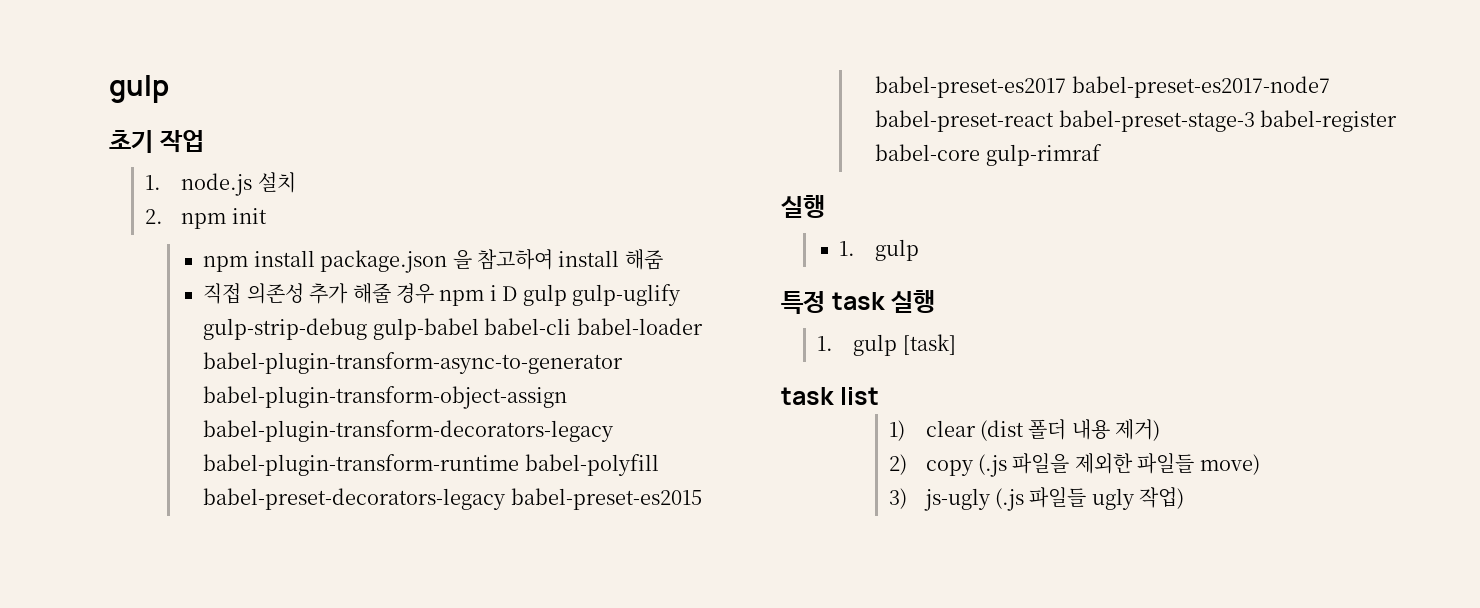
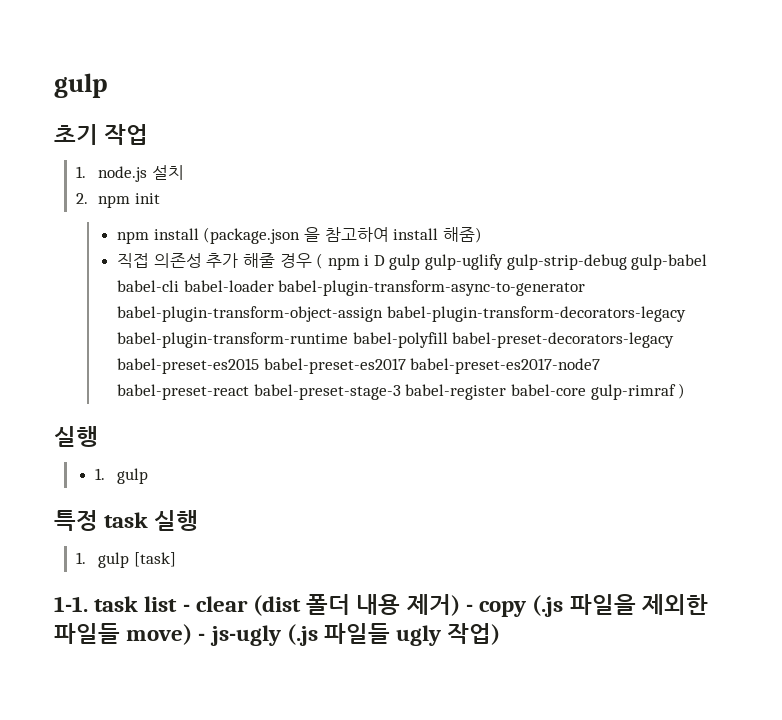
- npm install package.json 을 참고하여 install 해줌
+ npm install (package.json 을 참고하여 install 해줌)
- 직접 의존성 추가 해줄 경우 npm i D gulp gulp-uglify gulp-strip-debug gulp-babel babel-cli babel-loader babel-plugin-transform-async-to-generator babel-plugin-transform-object-assign babel-plugin-transform-decorators-legacy babel-plugin-transform-runtime babel-polyfill babel-preset-decorators-legacy babel-preset-es2015 babel-preset-es2017 babel-preset-es2017-node7 babel-preset-react babel-preset-stage-3 babel-register babel-core gulp-rimraf
+ 직접 의존성 추가 해줄 경우 ( npm i D gulp gulp-uglify gulp-strip-debug gulp-babel babel-cli babel-loader babel-plugin-transform-async-to-generator babel-plugin-transform-object-assign babel-plugin-transform-decorators-legacy babel-plugin-transform-runtime babel-polyfill babel-preset-decorators-legacy babel-preset-es2015 babel-preset-es2017 babel-preset-es2017-node7 babel-preset-react babel-preset-stage-3 babel-register babel-core gulp-rimraf )
- task list
- 1) clear (dist 폴더 내용 제거)
- 2) copy (.js 파일을 제외한 파일들 move)
- 3) js-ugly (.js 파일들 ugly 작업)
+ 1-1. task list - clear (dist 폴더 내용 제거) - copy (.js 파일을 제외한 파일들 move) - js-ugly (.js 파일들 ugly 작업)

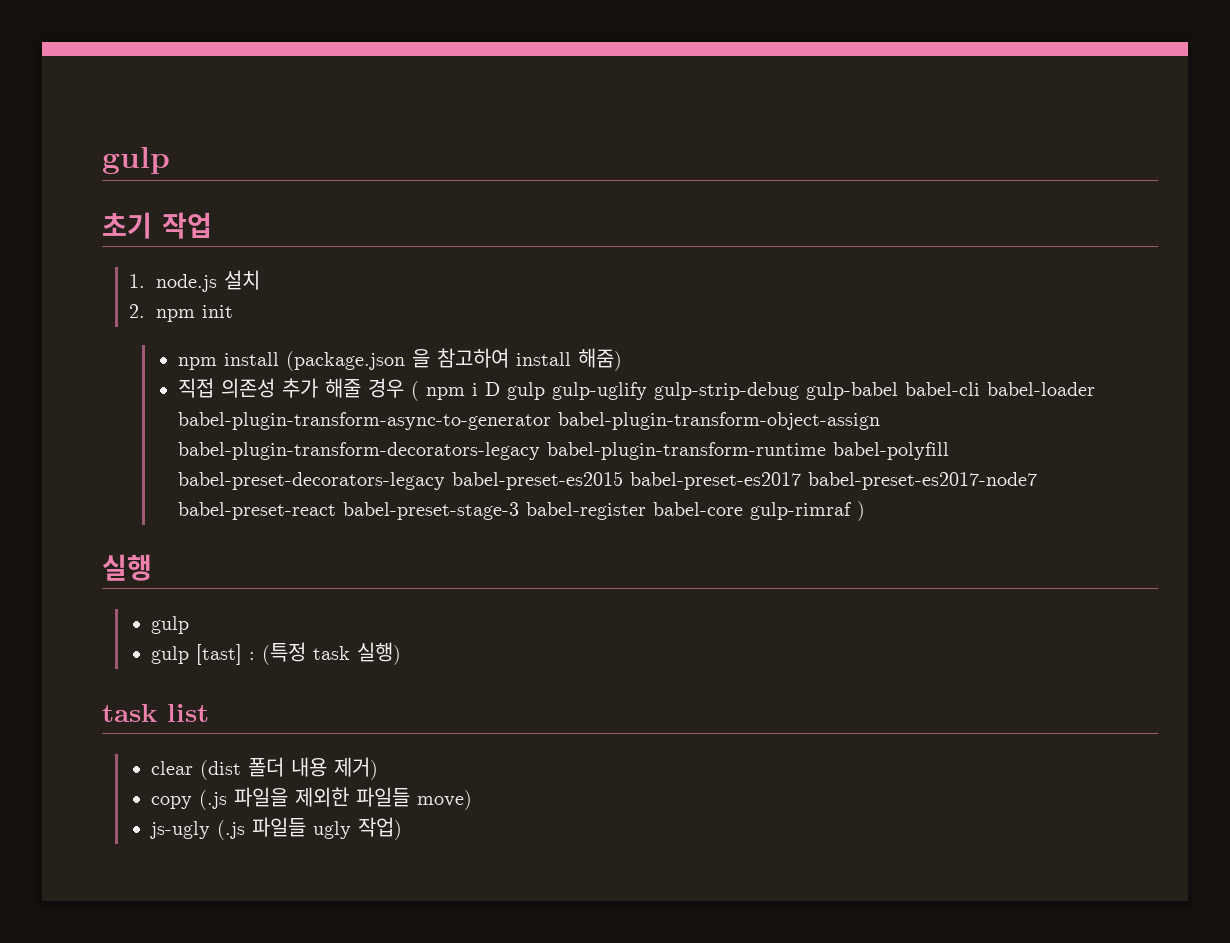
  직접 의존성 추가 해줄 경우 ( npm i D gulp gulp-uglify gulp-strip-debug gulp-babel babel-cli babel-loader babel-plugin-transform-async-to-generator babel-plugin-transform-object-assign babel-plugin-transform-decorators-legacy babel-plugin-transform-runtime babel-polyfill babel-preset-decorators-legacy babel-preset-es2015 babel-preset-es2017 babel-preset-es2017-node7 babel-preset-react babel-preset-stage-3 babel-register babel-core gulp-rimraf )
  실행
- 1. gulp
- 특정 task 실행
- 1. gulp [task]
- 1-1. task list - clear (dist 폴더 내용 제거) - copy (.js 파일을 제외한 파일들 move) - js-ugly (.js 파일들 ugly 작업)
+ gulp
+ gulp [tast] : (특정 task 실행)
+ task list
+ clear (dist 폴더 내용 제거)
+ copy (.js 파일을 제외한 파일들 move)
+ js-ugly (.js 파일들 ugly 작업)

